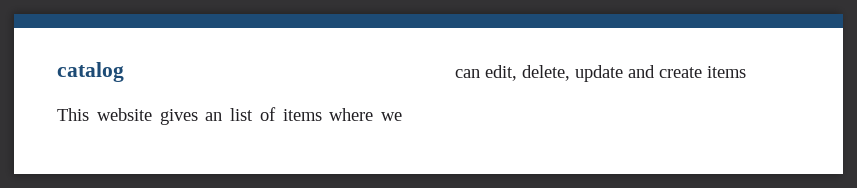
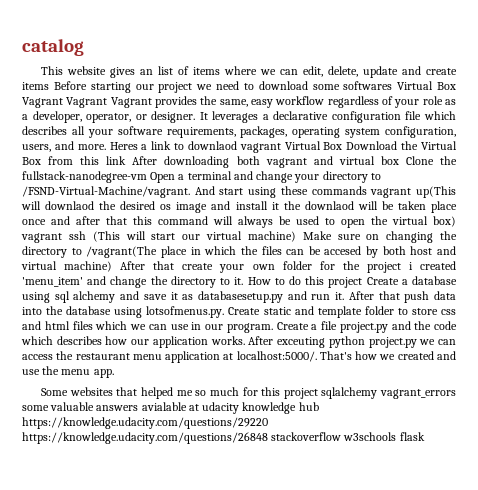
- This website gives an list of items where we can edit, delete, update and create items
+ This website gives an list of items where we can edit, delete, update and create items Before starting our project we need to download some softwares Virtual Box Vagrant Vagrant Vagrant provides the same, easy workflow regardless of your role as a developer, operator, or designer. It leverages a declarative configuration file which describes all your software requirements, packages, operating system configuration, users, and more. Heres a link to downlaod vagrant Virtual Box Download the Virtual Box from this link After downloading both vagrant and virtual box Clone the fullstack-nanodegree-vm Open a terminal and change your directory to /FSND-Virtual-Machine/vagrant. And start using these commands vagrant up(This will downlaod the desired os image and install it the downlaod will be taken place once and after that this command will always be used to open the virtual box) vagrant ssh (This will start our virtual machine) Make sure on changing the directory to /vagrant(The place in which the files can be accesed by both host and virtual machine) After that create your own folder for the project i created 'menu_item' and change the directory to it. How to do this project Create a database using sql alchemy and save it as databasesetup.py and run it. After that push data into the database using lotsofmenus.py. Create static and template folder to store css and html files which we can use in our program. Create a file project.py and the code which describes how our application works. After exceuting python project.py we can access the restaurant menu application at localhost:5000/. That's how we created and use the menu app.
+ Some websites that helped me so much for this project sqlalchemy vagrant_errors some valuable answers avialable at udacity knowledge hub https://knowledge.udacity.com/questions/29220 https://knowledge.udacity.com/questions/26848 stackoverflow w3schools flask

